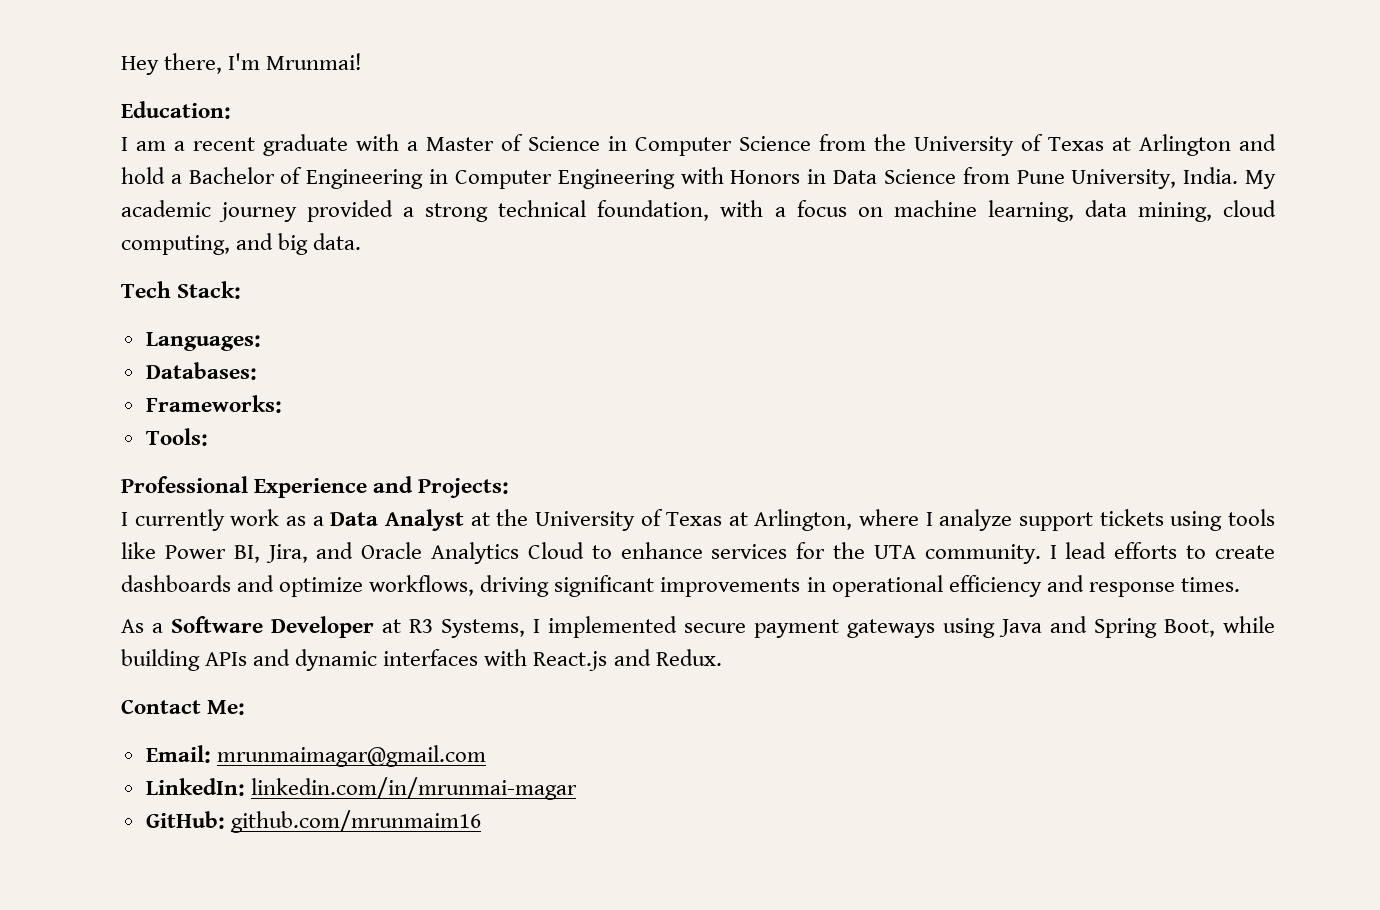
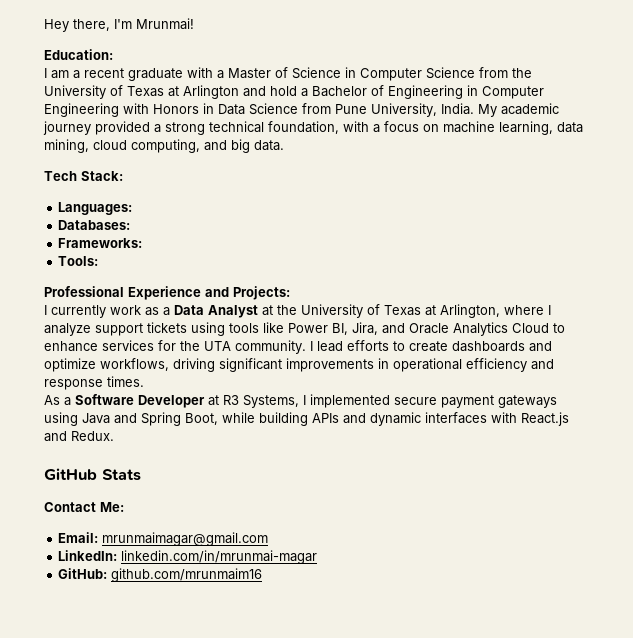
+ GitHub Stats

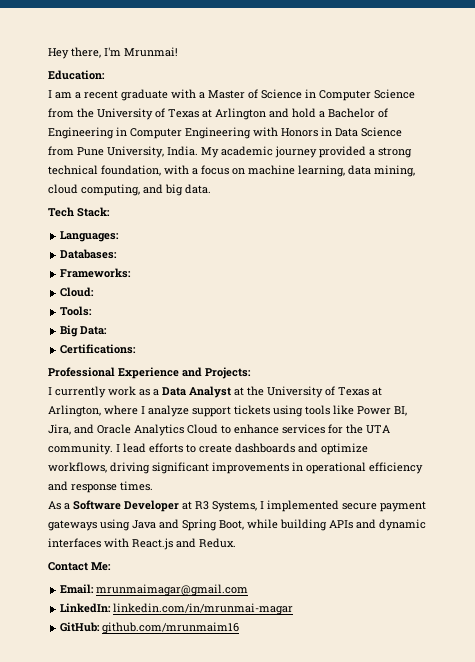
+ Cloud:
+ Big Data:
+ Certifications:
- GitHub Stats

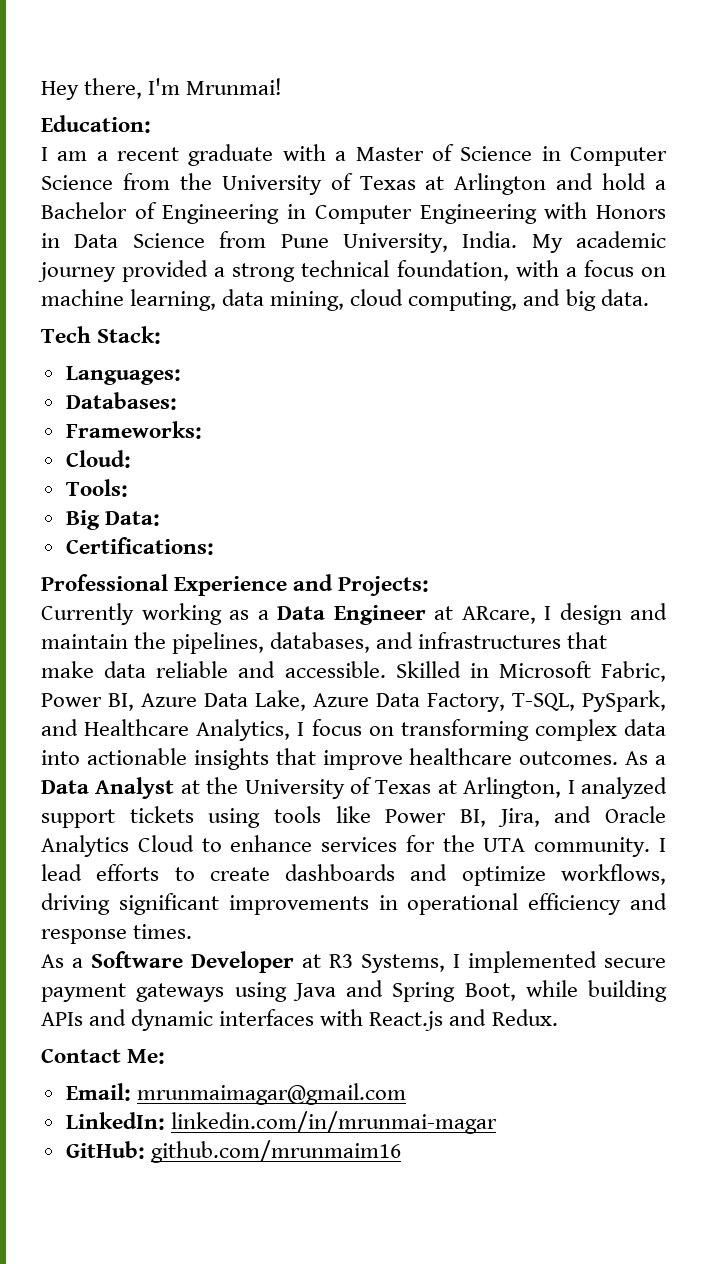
- I currently work as a Data Analyst at the University of Texas at Arlington, where I analyze support tickets using tools like Power BI, Jira, and Oracle Analytics Cloud to enhance services for the UTA community.
+ Currently working as a Data Engineer at ARcare, I design and maintain the pipelines, databases, and infrastructures that make data reliable and accessible. Skilled in Microsoft Fabric, Power BI, Azure Data Lake, Azure Data Factory, T-SQL, PySpark, and Healthcare Analytics, I focus on transforming complex data into actionable insights that improve healthcare outcomes. As a Data Analyst at the University of Texas at Arlington, I analyzed support tickets using tools like Power BI, Jira, and Oracle Analytics Cloud to enhance services for the UTA community.

